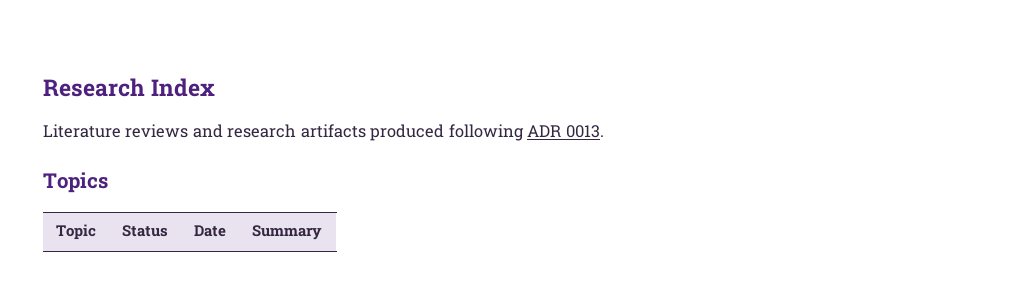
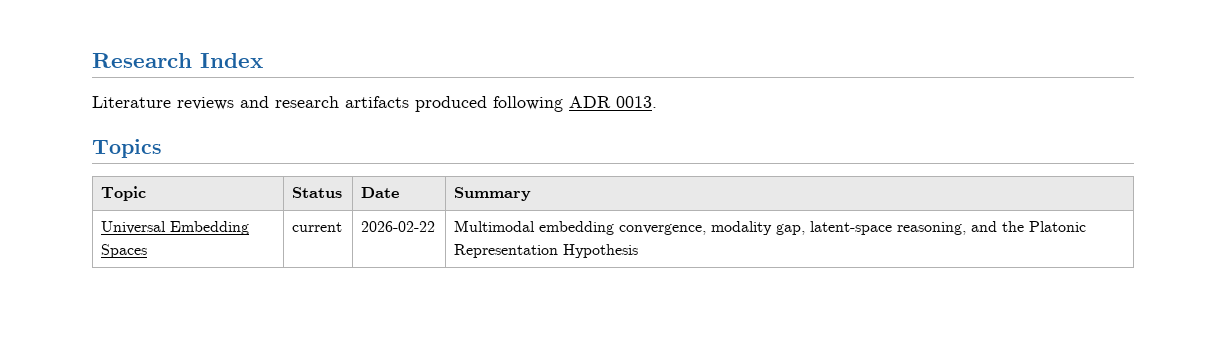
+ Universal Embedding Spaces | current | 2026-02-22 | Multimodal embedding convergence, modality gap, latent-space reasoning, and the Platonic Representation Hypothesis

